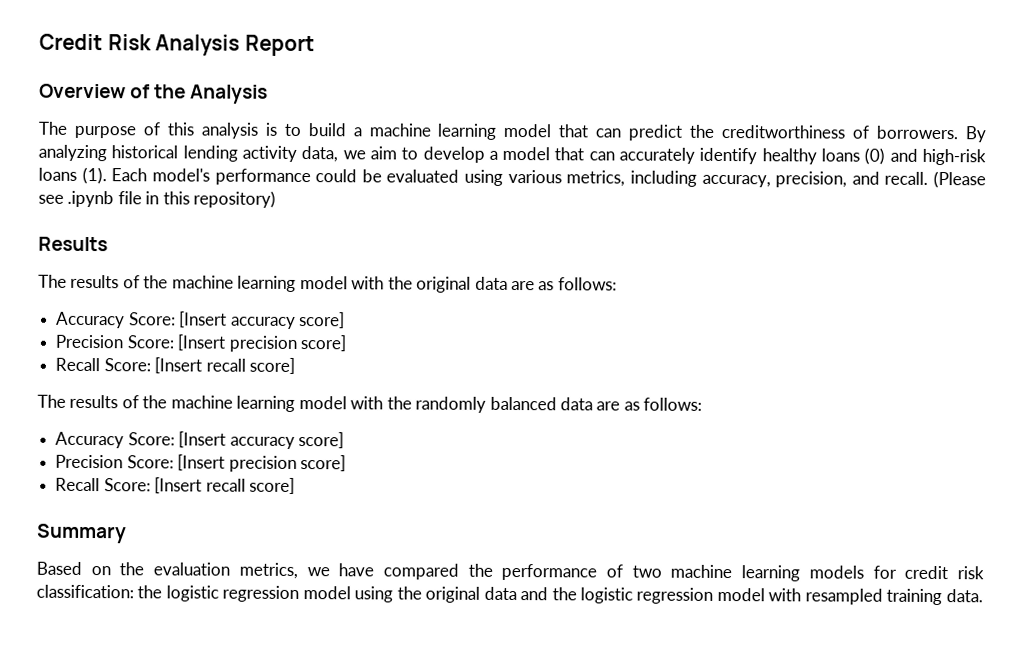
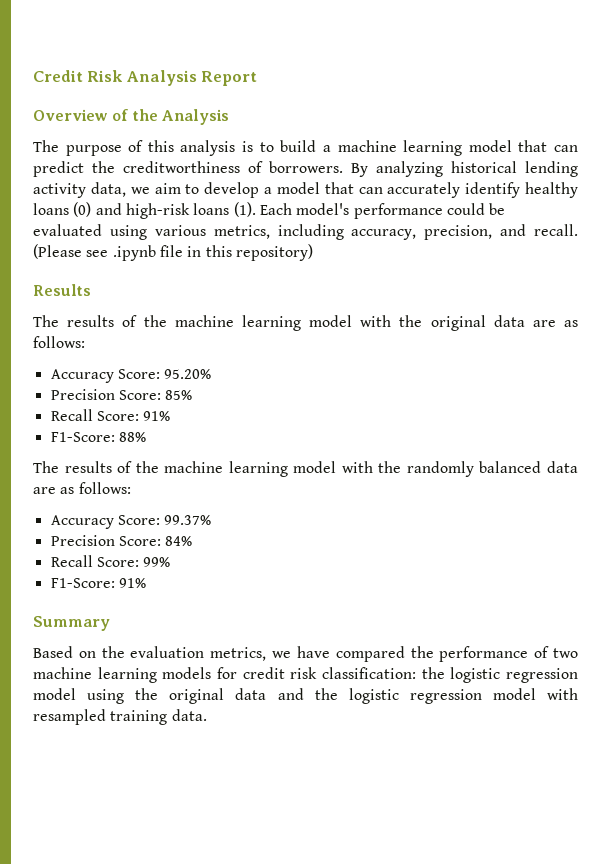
  The results of the machine learning model with the original data are as follows:
- Accuracy Score: [Insert accuracy score]
- Precision Score: [Insert precision score]
- Recall Score: [Insert recall score]
+ Accuracy Score: 95.20%
+ Precision Score: 85%
+ Recall Score: 91%
+ F1-Score: 88%
  The results of the machine learning model with the randomly balanced data are as follows:
- Accuracy Score: [Insert accuracy score]
- Precision Score: [Insert precision score]
- Recall Score: [Insert recall score]
+ Accuracy Score: 99.37%
+ Precision Score: 84%
+ Recall Score: 99%
+ F1-Score: 91%

